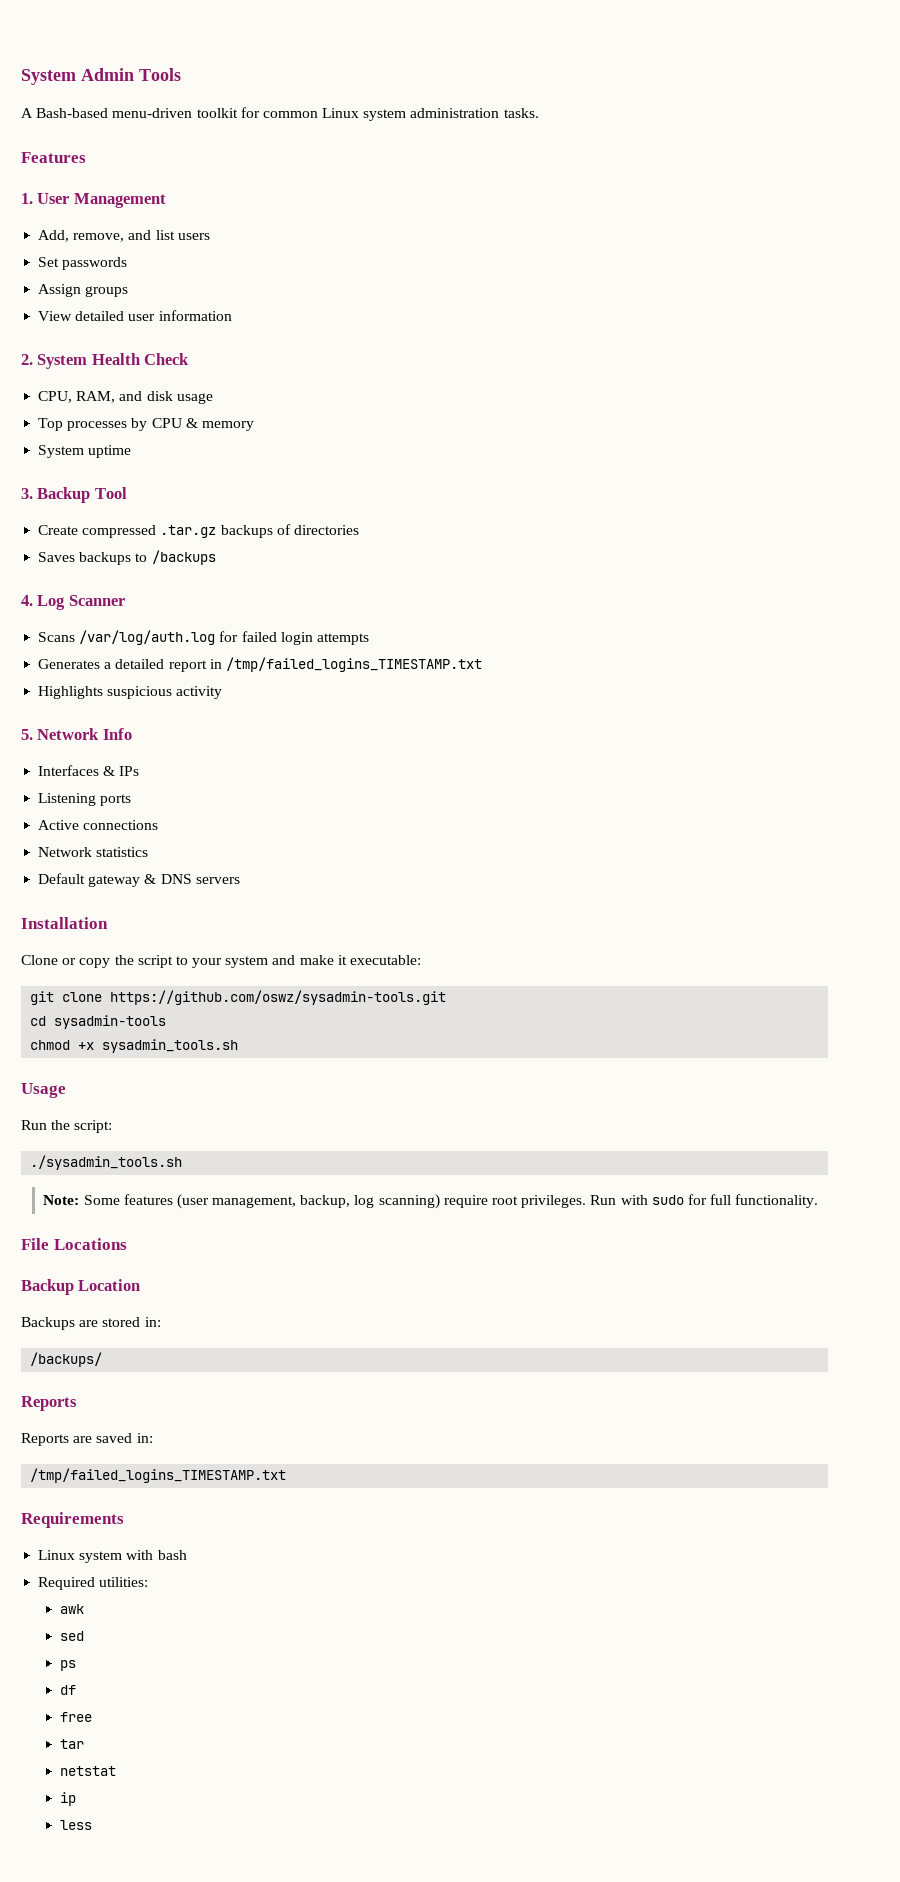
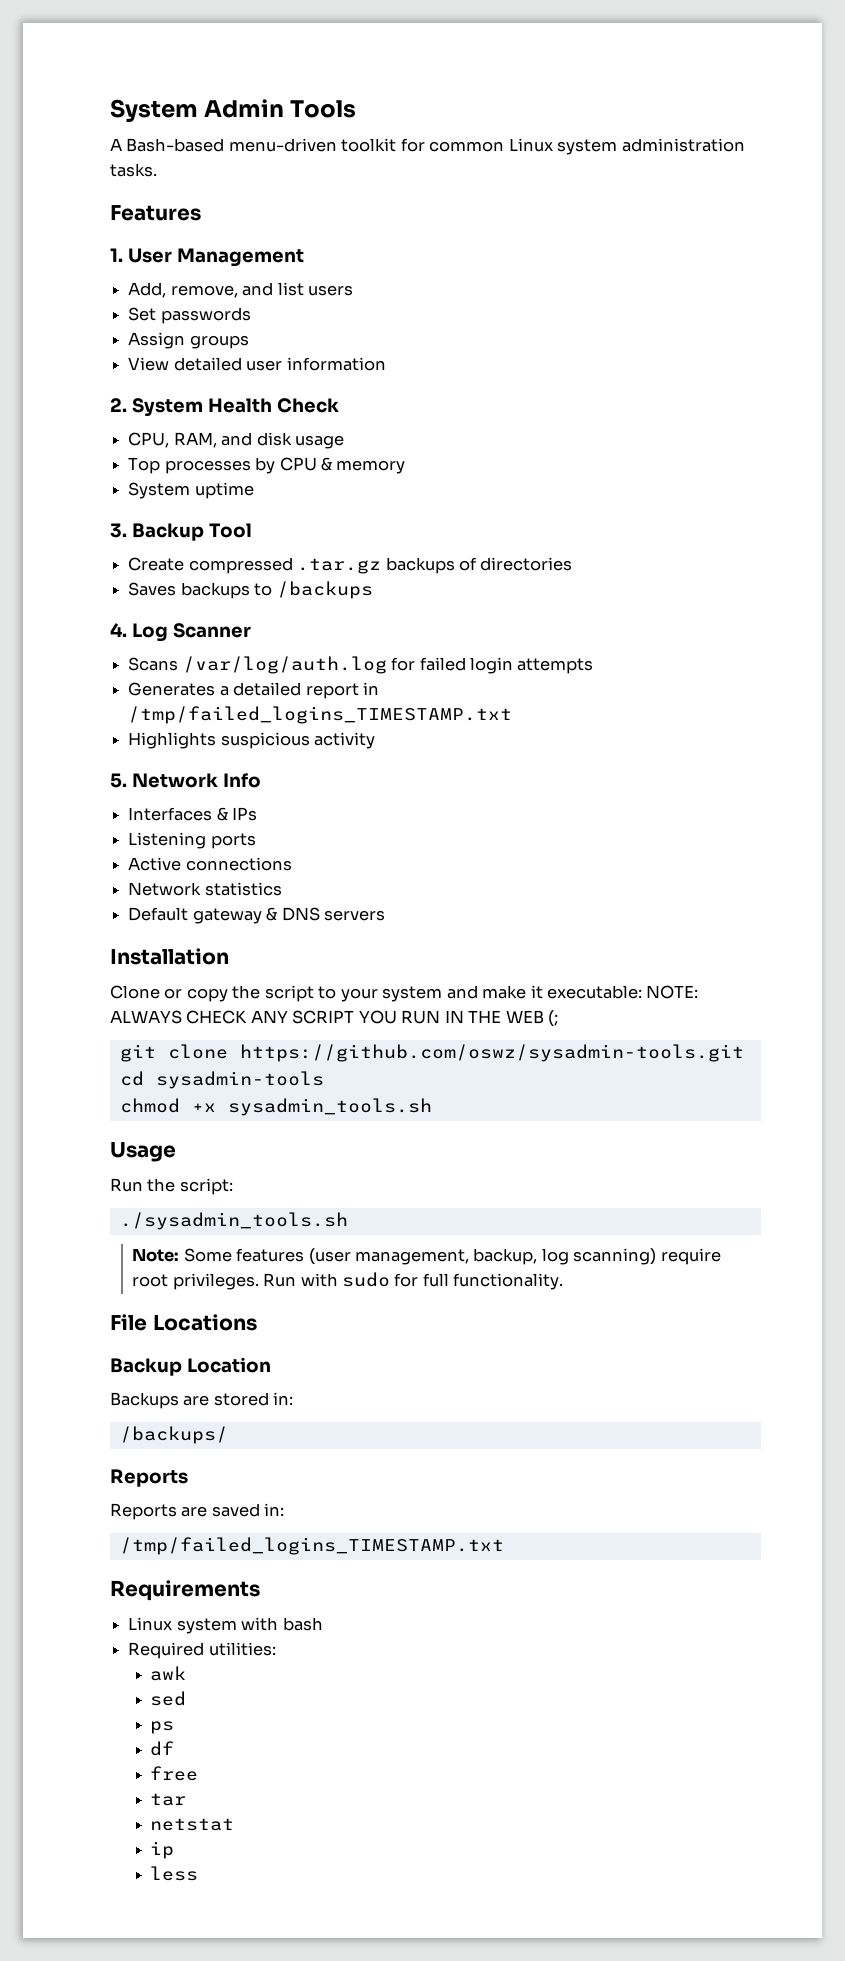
- Clone or copy the script to your system and make it executable:
+ Clone or copy the script to your system and make it executable: NOTE: ALWAYS CHECK ANY SCRIPT YOU RUN IN THE WEB (;

